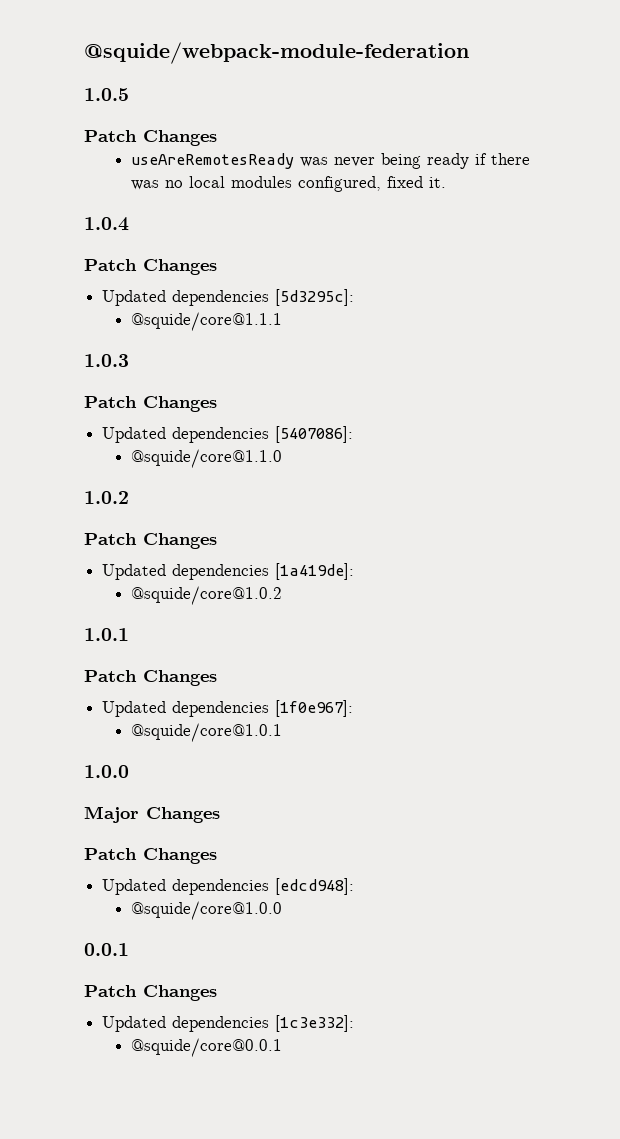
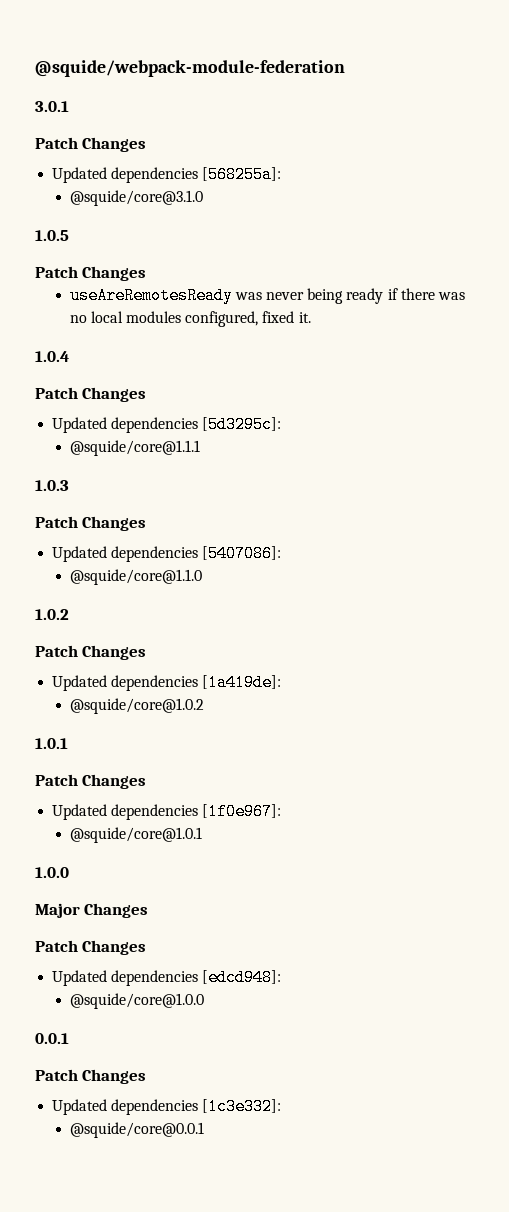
+ 3.0.1
+ Patch Changes
+ Updated dependencies [568255a]:
+ @squide/core@3.1.0

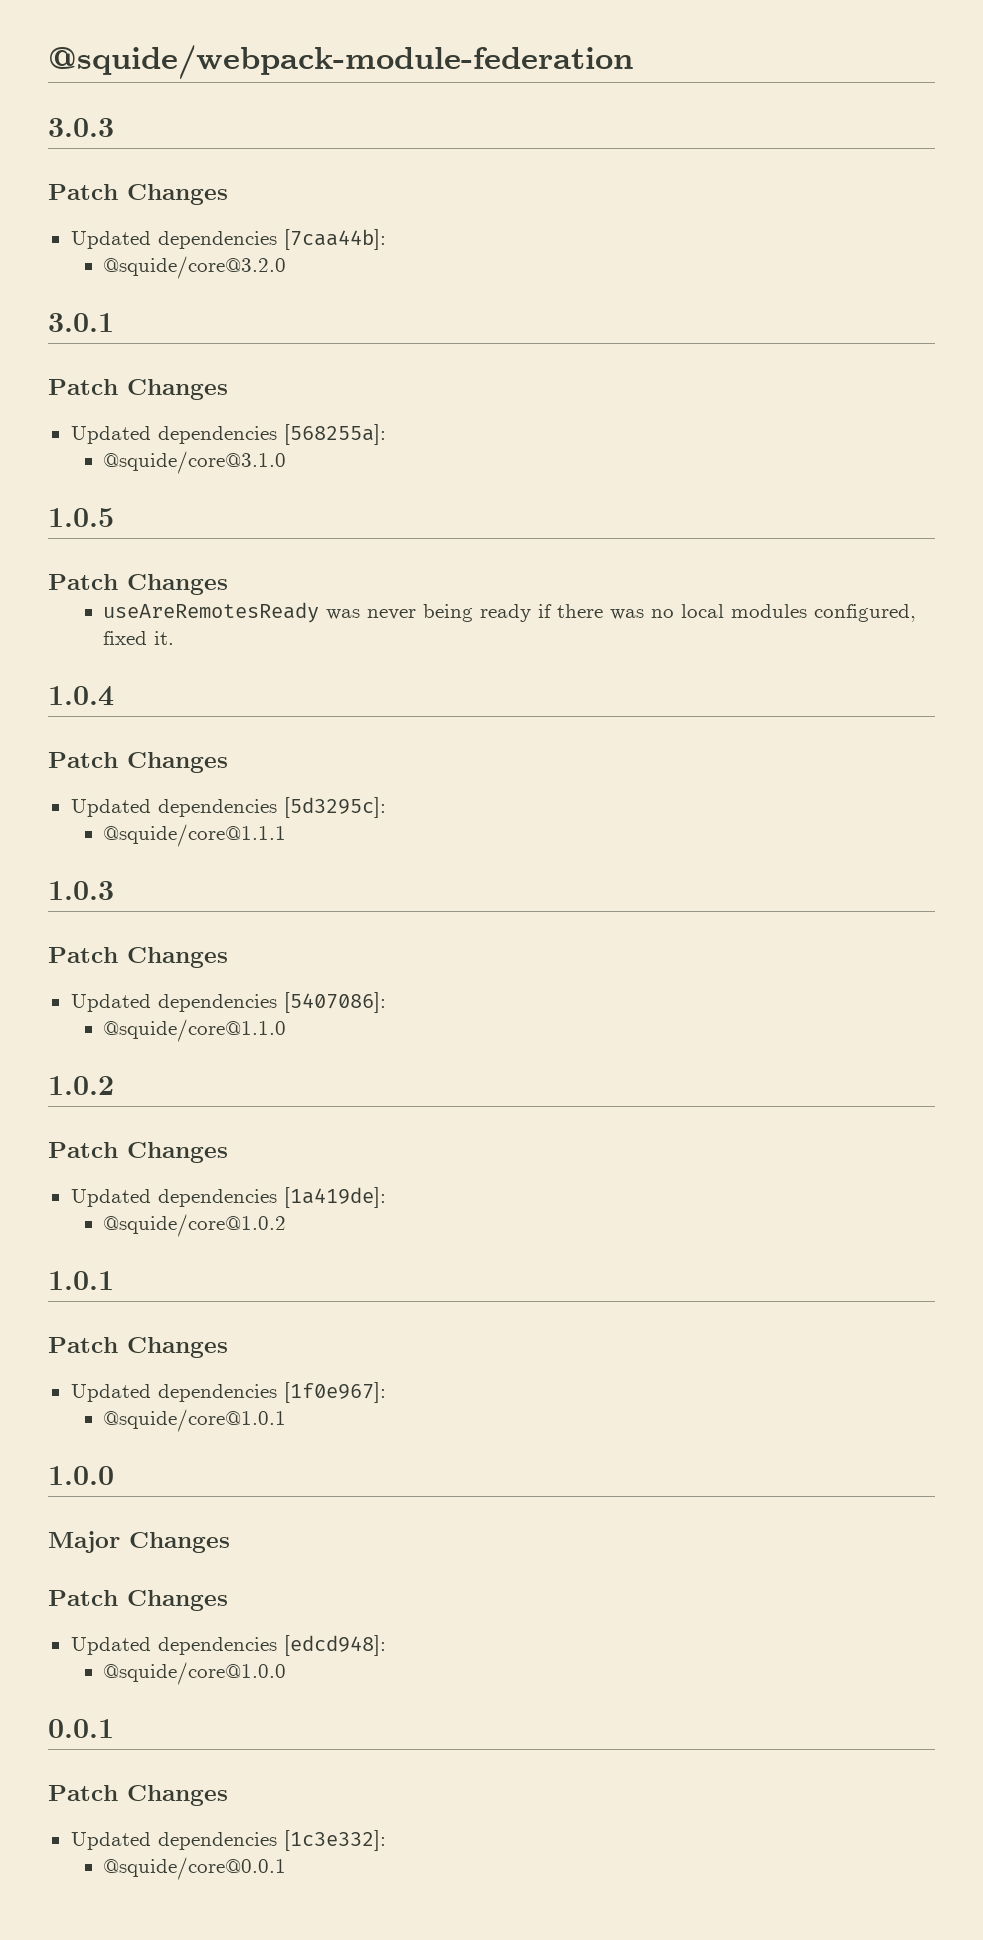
+ 3.0.3
+ Patch Changes
+ Updated dependencies [7caa44b]:
+ @squide/core@3.2.0

